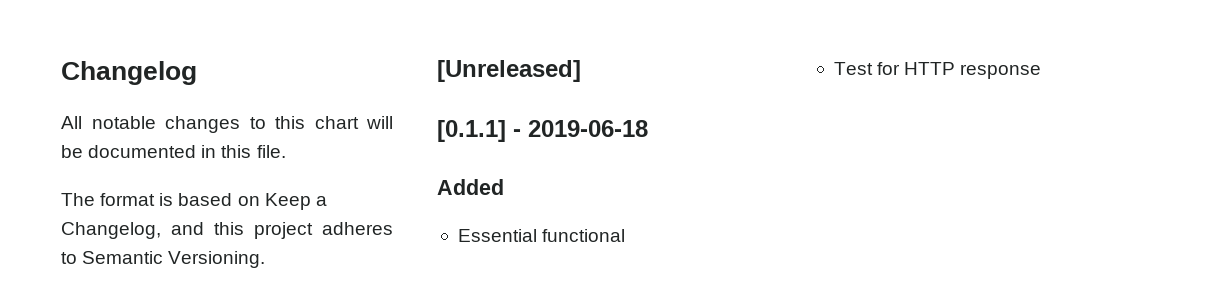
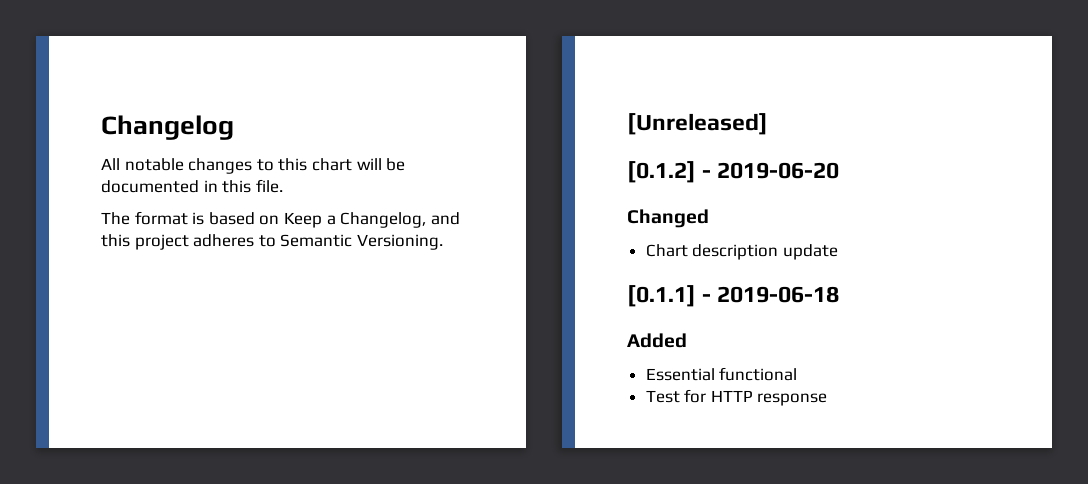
+ [0.1.2] - 2019-06-20
+ Changed
+ Chart description update

